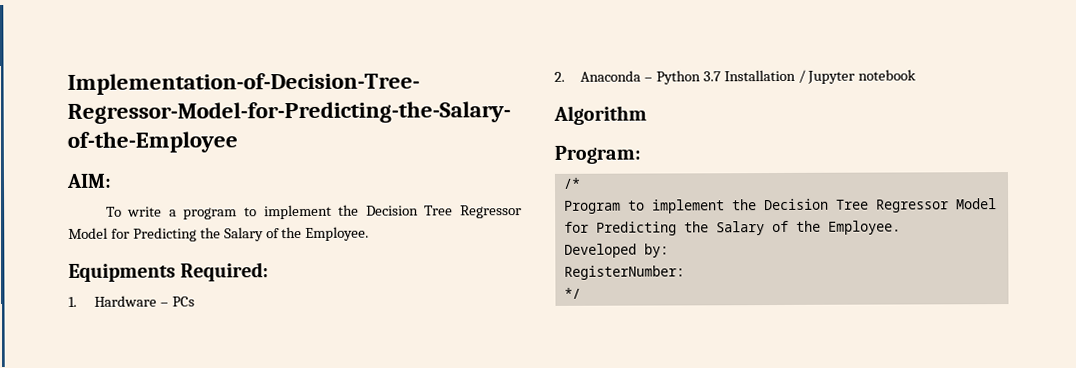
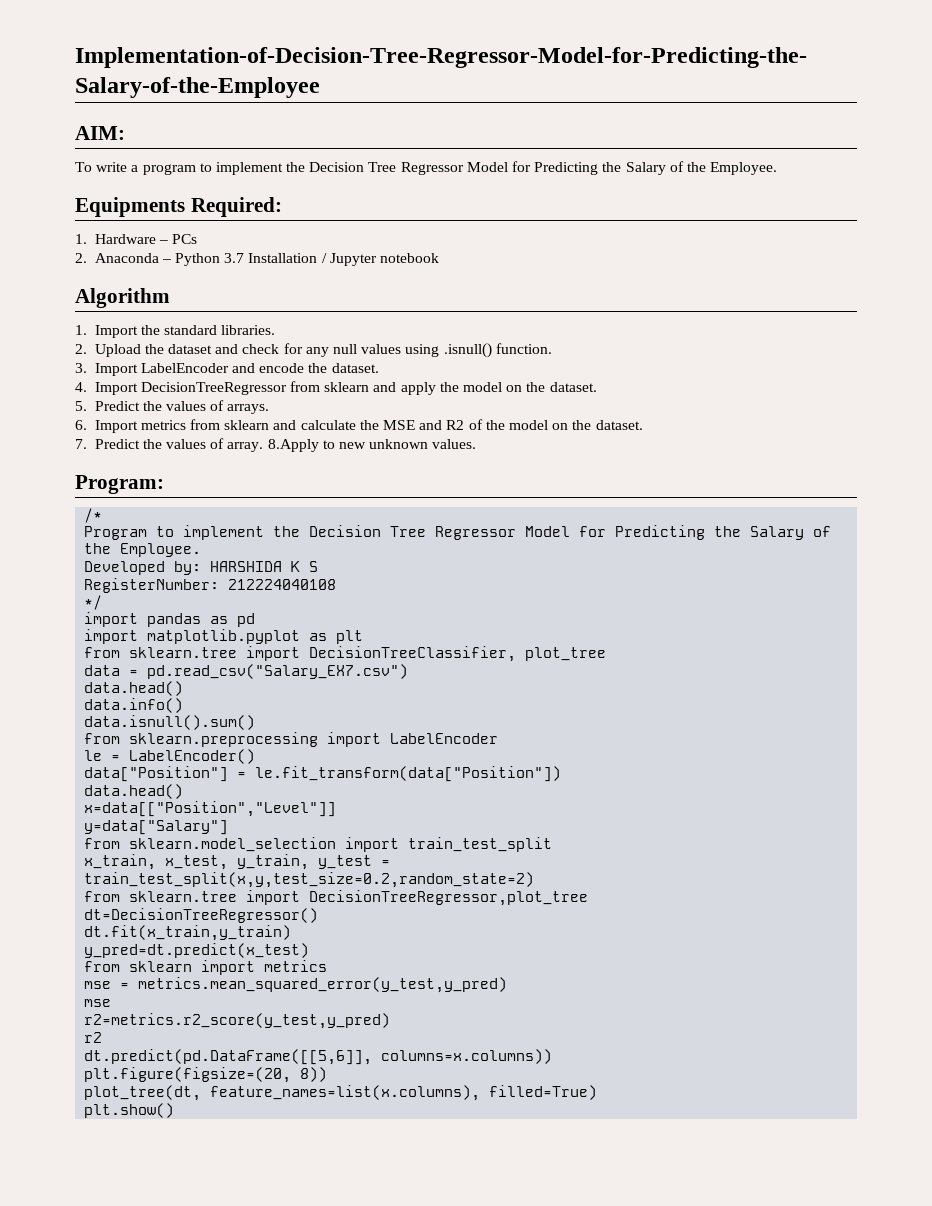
+ 1. Import the standard libraries.
+ 2. Upload the dataset and check for any null values using .isnull() function.
+ 3. Import LabelEncoder and encode the dataset.
+ 4. Import DecisionTreeRegressor from sklearn and apply the model on the dataset.
+ 5. Predict the values of arrays.
+ 6. Import metrics from sklearn and calculate the MSE and R2 of the model on the dataset.
+ 7. Predict the values of array. 8.Apply to new unknown values.
- Developed by:
+ Developed by: HARSHIDA K S
- RegisterNumber:
+ RegisterNumber: 212224040108
+ import pandas as pd
+ import matplotlib.pyplot as plt
+ from sklearn.tree import DecisionTreeClassifier, plot_tree
+ data = pd.read_csv("Salary_EX7.csv")
+ data.head()
+ data.info()
+ data.isnull().sum()
+ from sklearn.preprocessing import LabelEncoder
+ le = LabelEncoder()
+ data["Position"] = le.fit_transform(data["Position"])
+ data.head()
+ x=data[["Position","Level"]]
+ y=data["Salary"]
+ from sklearn.model_selection import train_test_split
+ x_train, x_test, y_train, y_test = train_test_split(x,y,test_size=0.2,random_state=2)
+ from sklearn.tree import DecisionTreeRegressor,plot_tree
+ dt=DecisionTreeRegressor()
+ dt.fit(x_train,y_train)
+ y_pred=dt.predict(x_test)
+ from sklearn import metrics
+ mse = metrics.mean_squared_error(y_test,y_pred)
+ mse
+ r2=metrics.r2_score(y_test,y_pred)
+ r2
+ dt.predict(pd.DataFrame([[5,6]], columns=x.columns))
+ plt.figure(figsize=(20, 8))
+ plot_tree(dt, feature_names=list(x.columns), filled=True)
+ plt.show()

